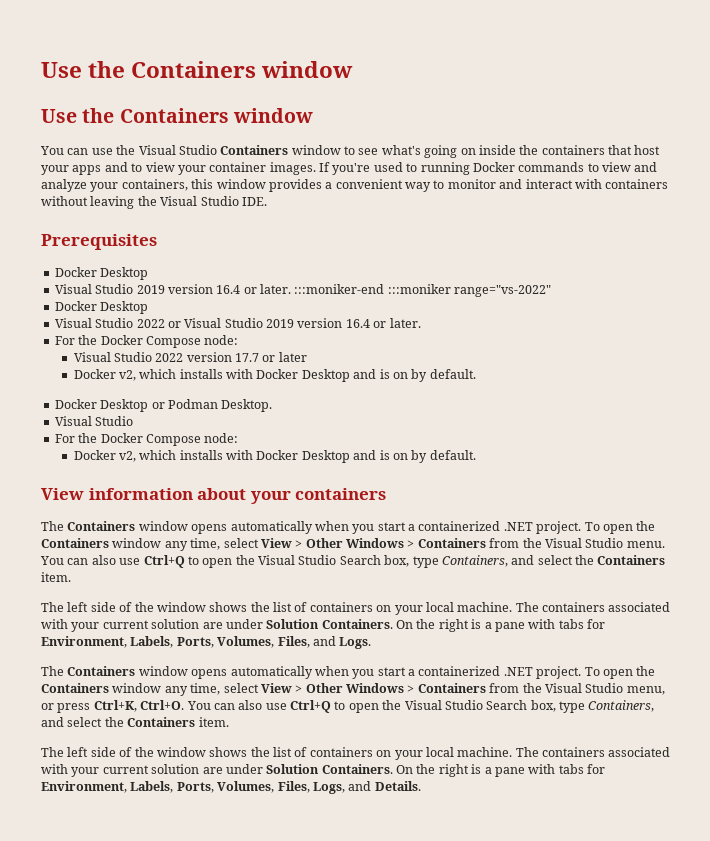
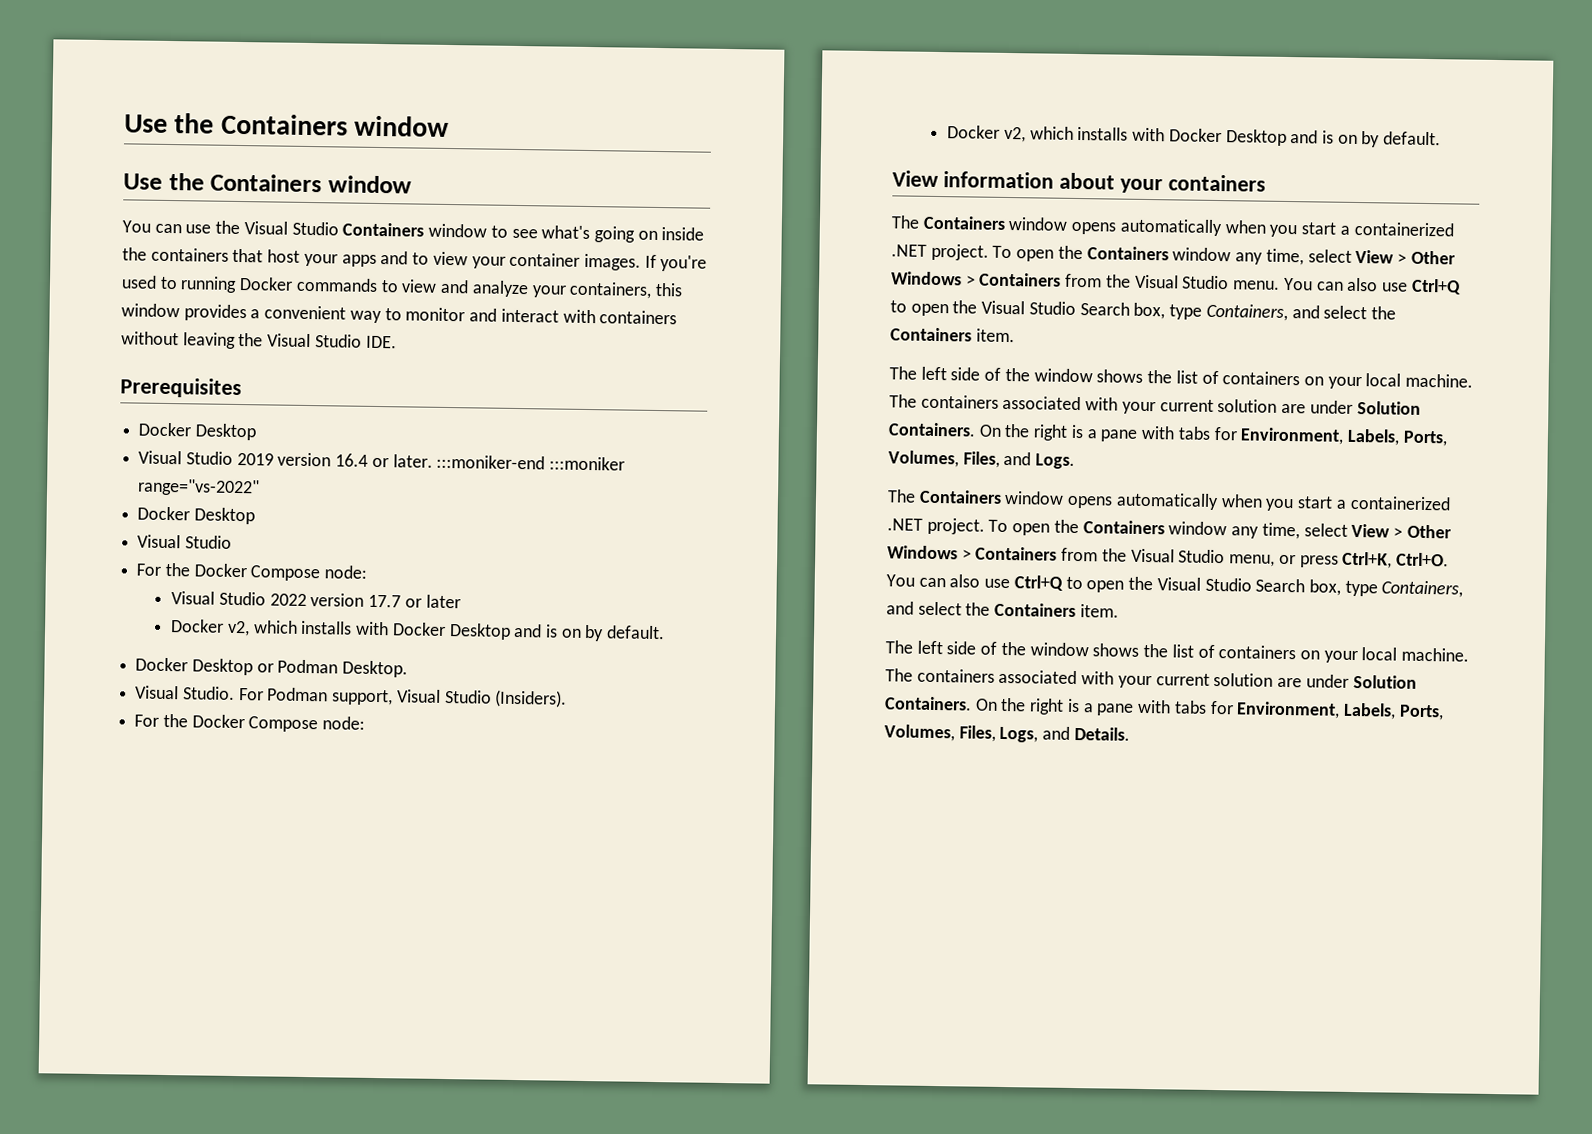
  Visual Studio 2019 version 16.4 or later. :::moniker-end :::moniker range="vs-2022"
  Docker Desktop
- Visual Studio 2022 or Visual Studio 2019 version 16.4 or later.
+ Visual Studio
  Docker Desktop or Podman Desktop.
- Visual Studio
+ Visual Studio. For Podman support, Visual Studio (Insiders).

